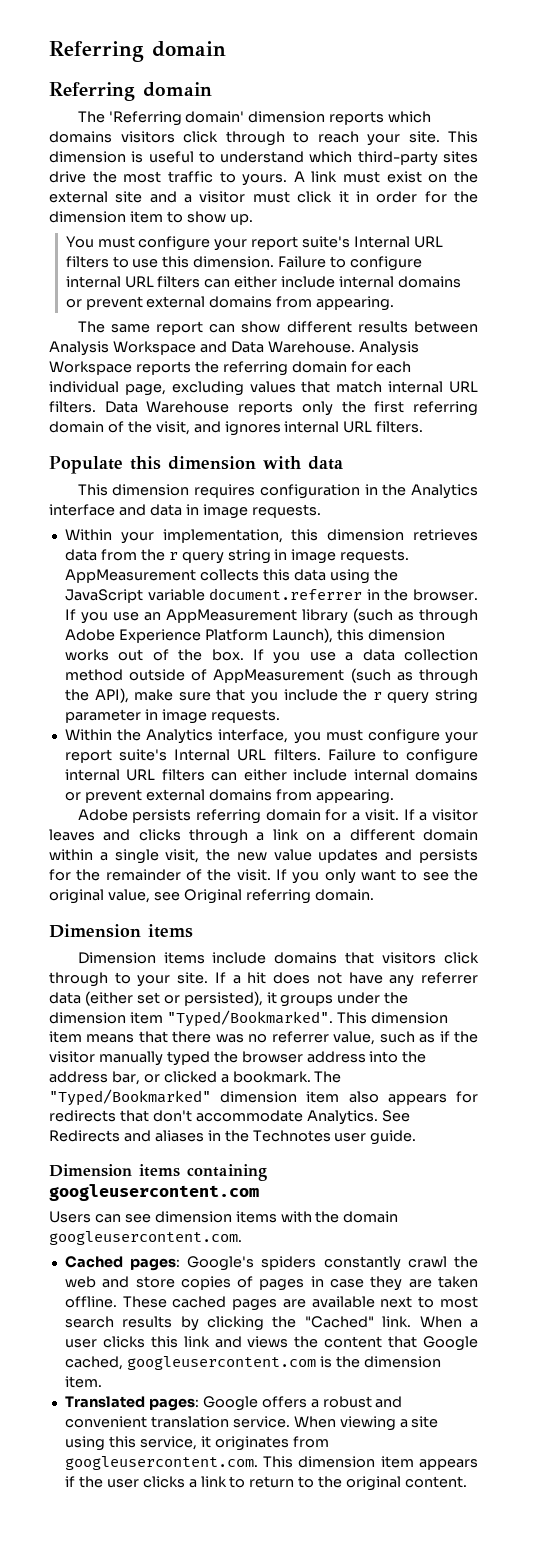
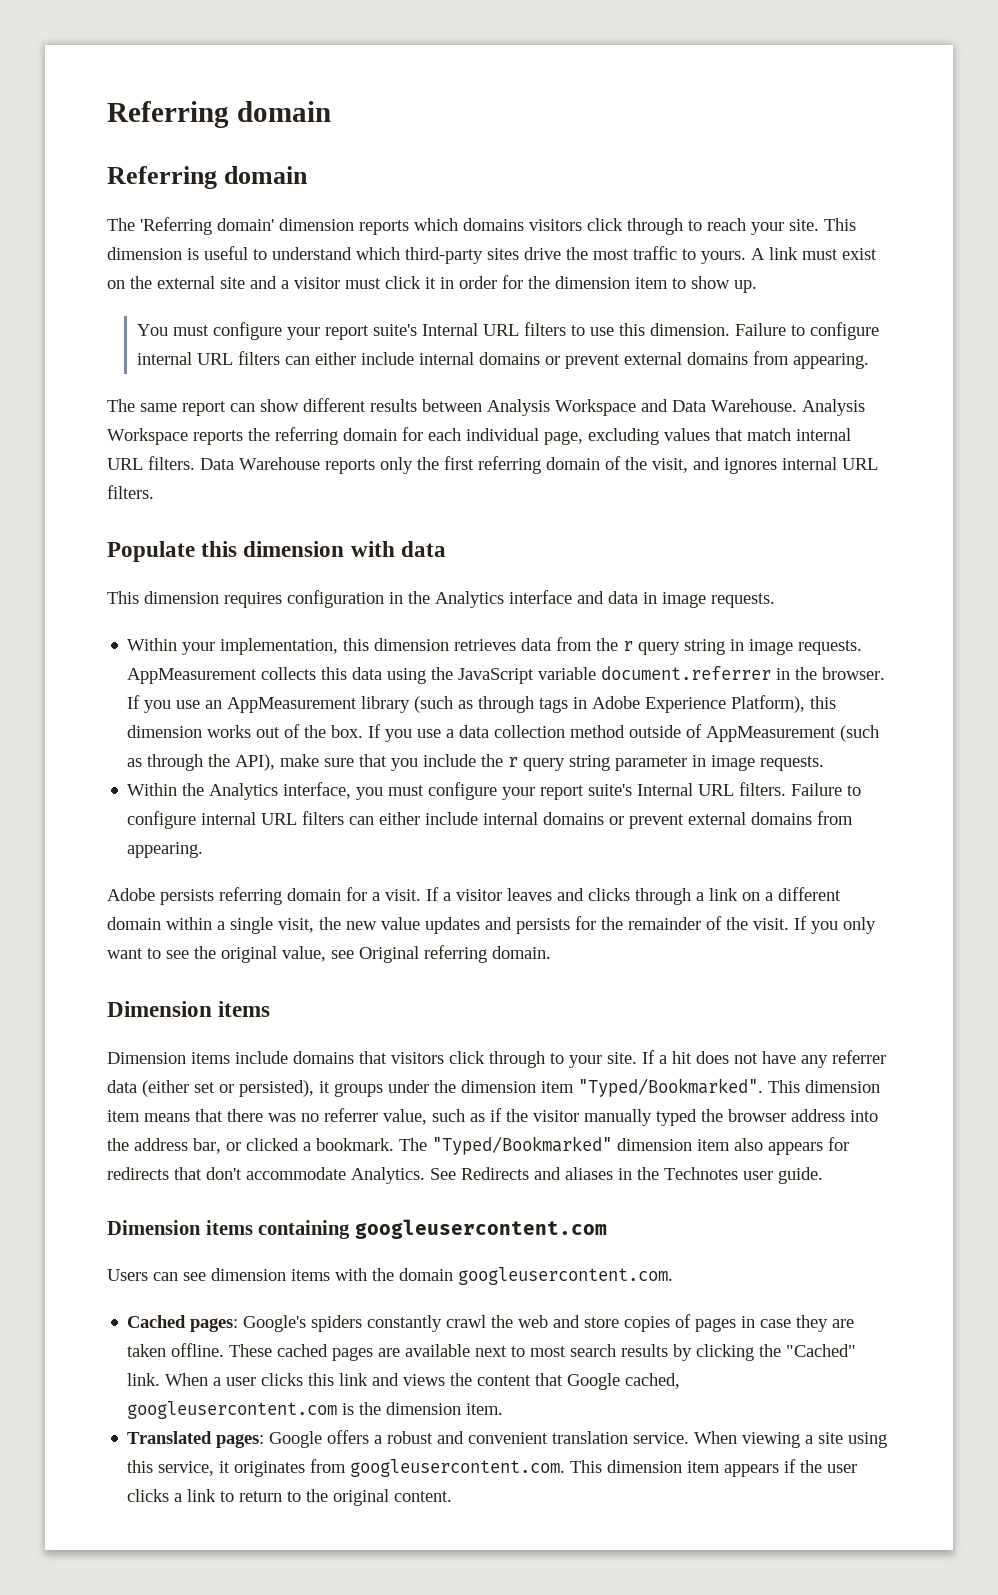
- If you use an AppMeasurement library (such as through Adobe Experience Platform Launch), this dimension works out of the box.
+ If you use an AppMeasurement library (such as through tags in Adobe Experience Platform), this dimension works out of the box.

